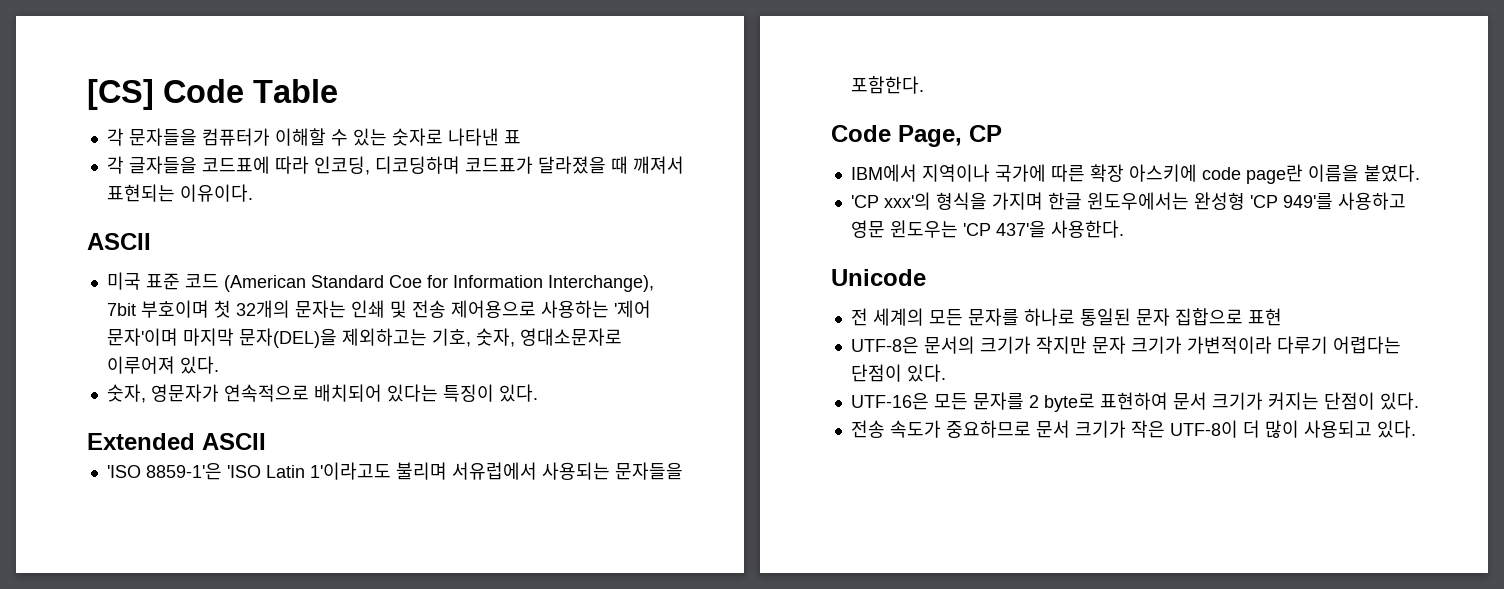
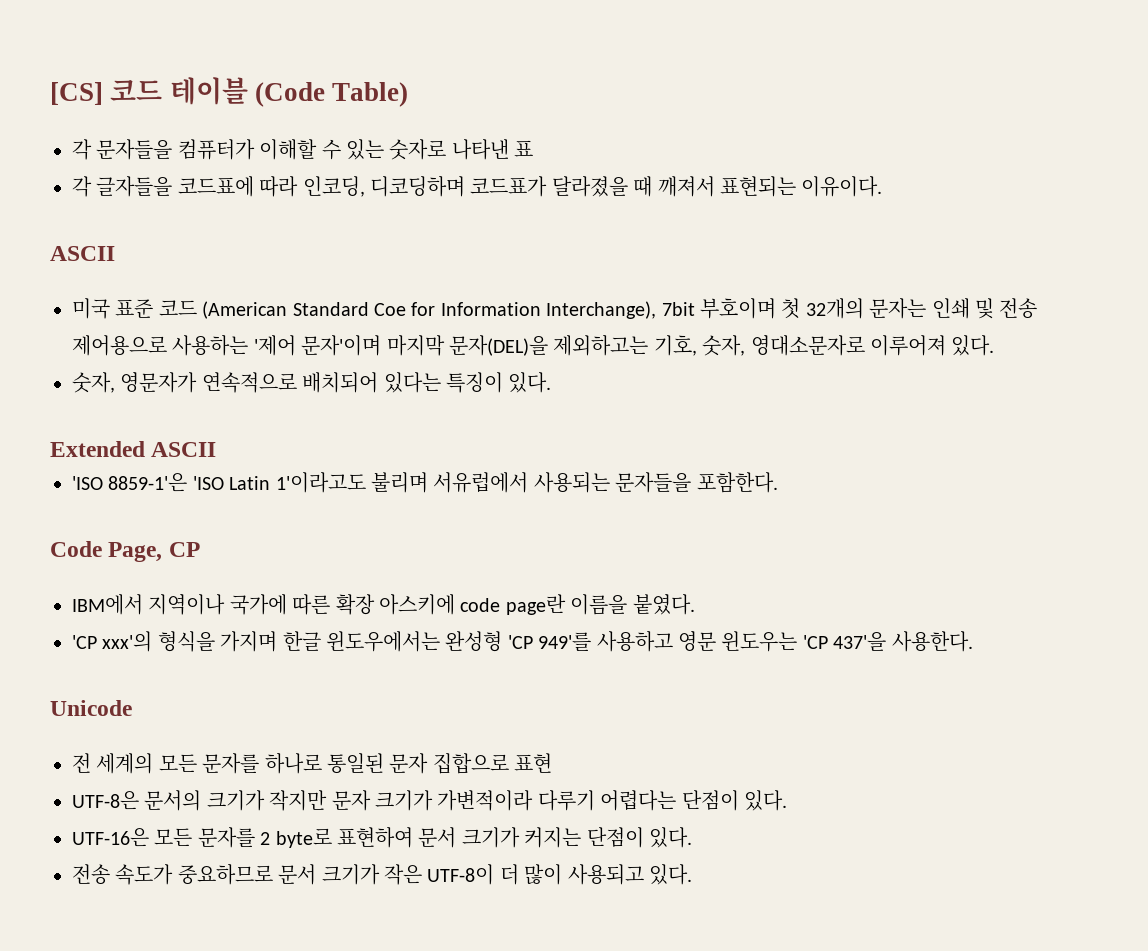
- [CS] Code Table
+ [CS] 코드 테이블 (Code Table)

